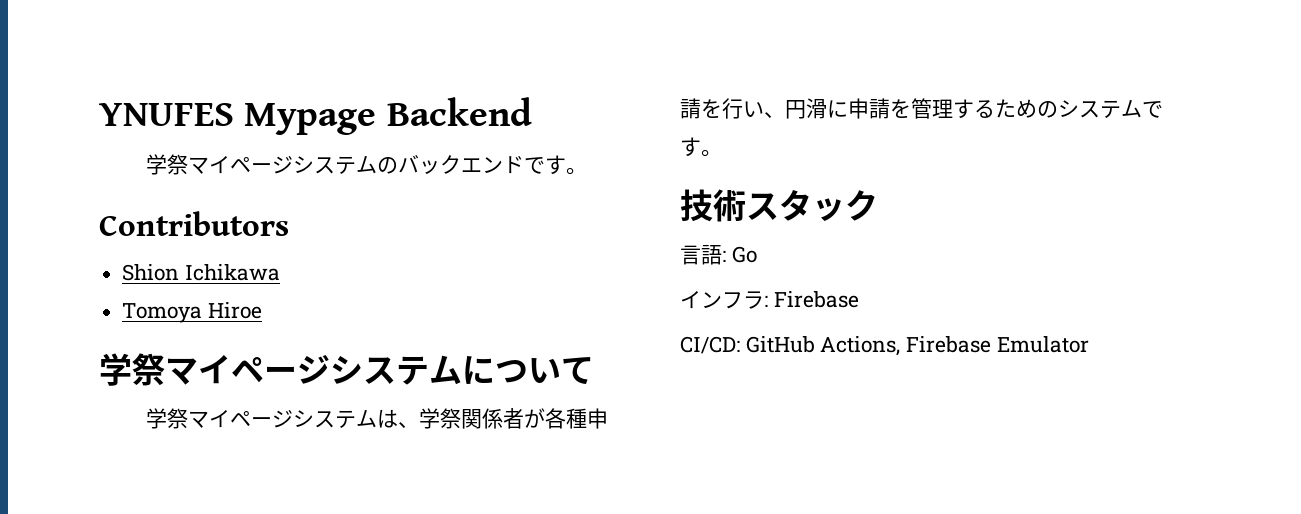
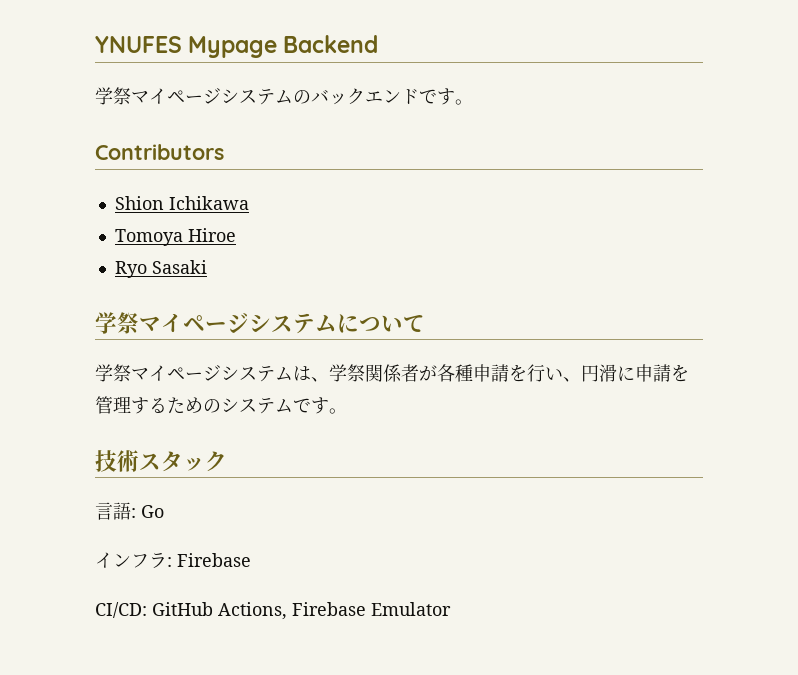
+ Ryo Sasaki

